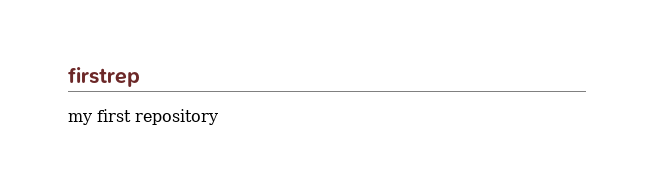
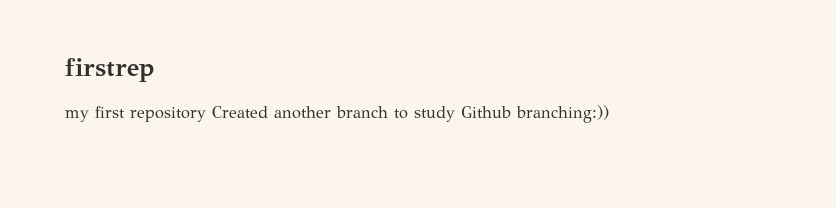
- my first repository
+ my first repository Created another branch to study Github branching:))

